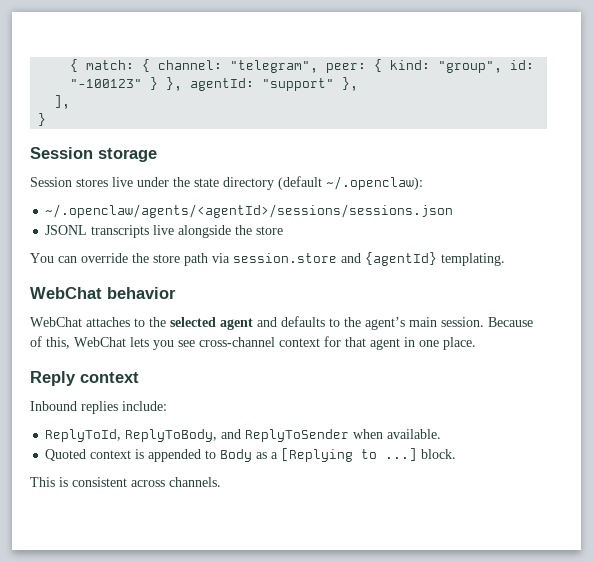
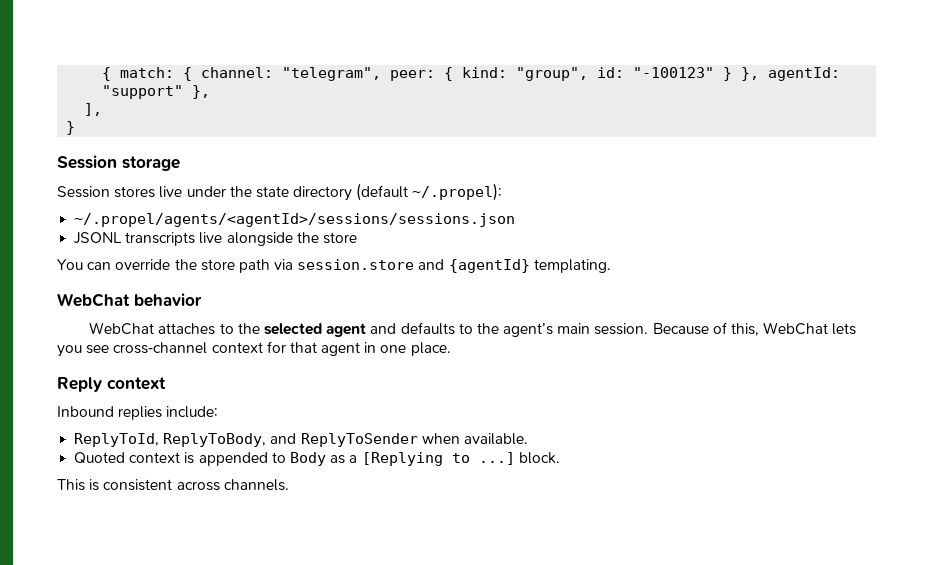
- Session stores live under the state directory (default ~/.openclaw):
- ~/.openclaw/agents/<agentId>/sessions/sessions.json
+ Session stores live under the state directory (default ~/.propel):
+ ~/.propel/agents/<agentId>/sessions/sessions.json

